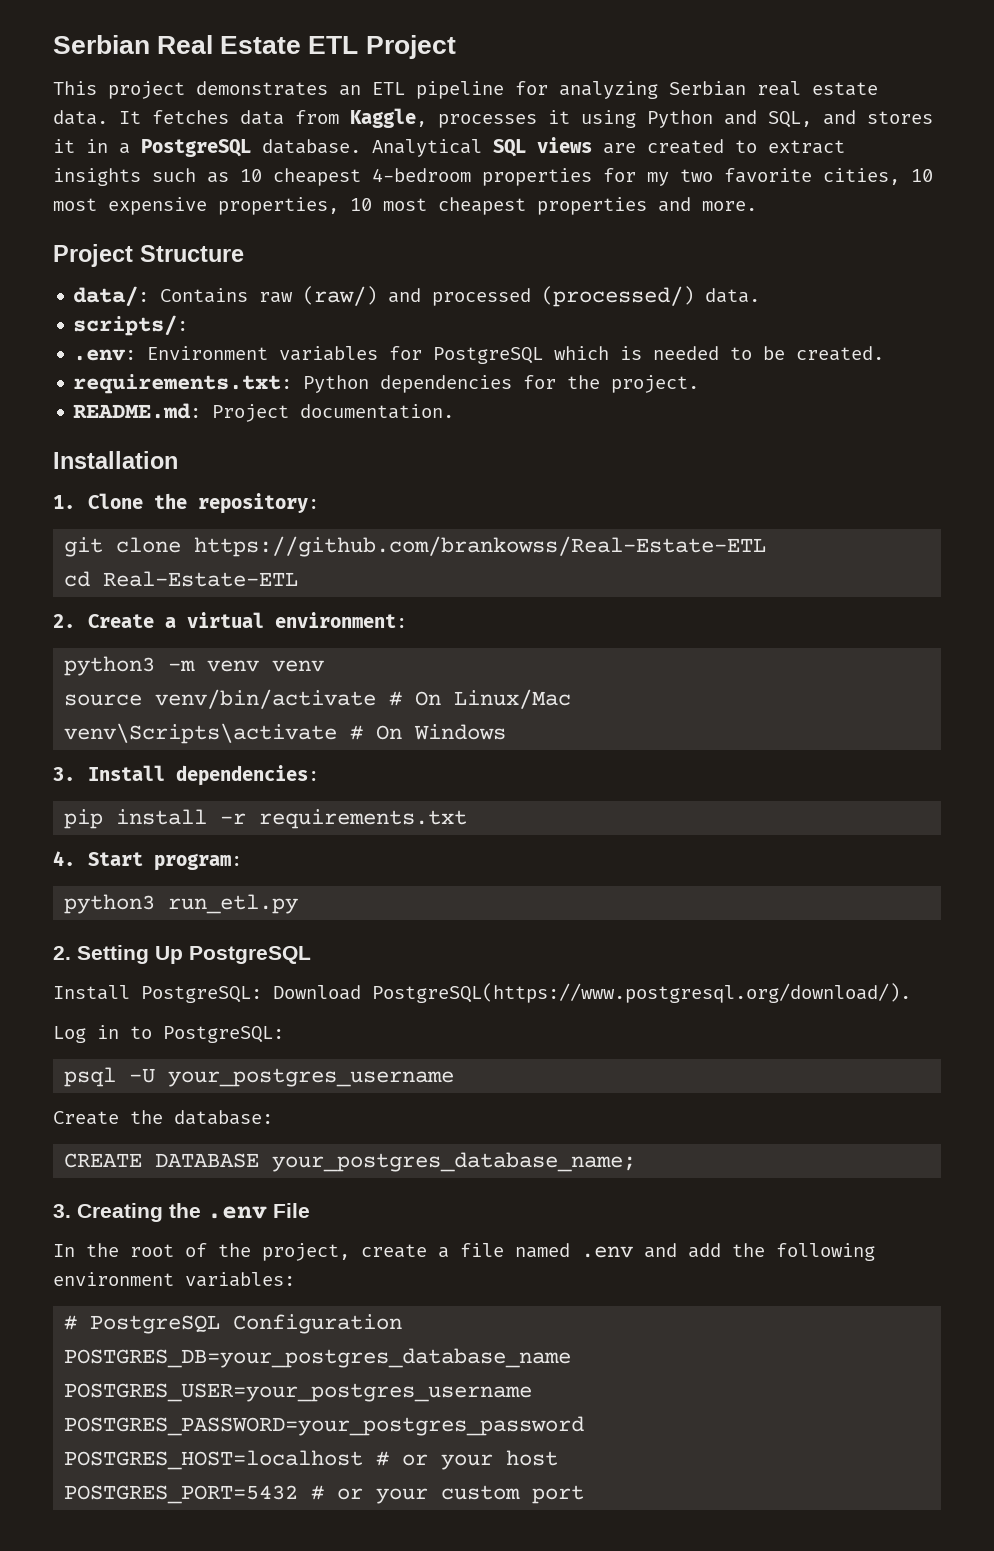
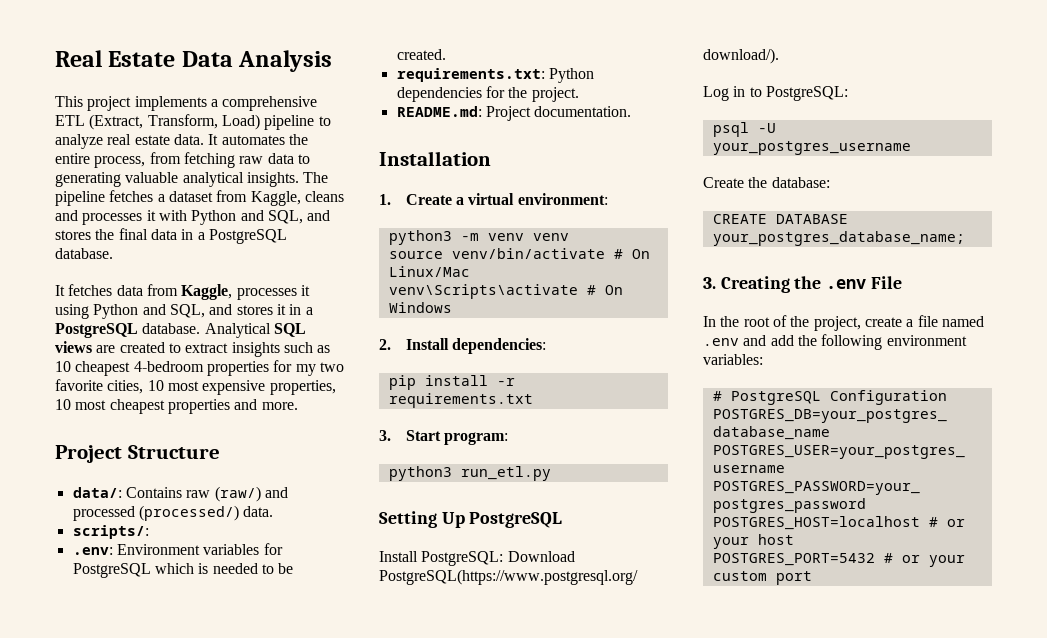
- Serbian Real Estate ETL Project
+ Real Estate Data Analysis
- This project demonstrates an ETL pipeline for analyzing Serbian real estate data. It fetches data from Kaggle, processes it using Python and SQL, and stores it in a PostgreSQL database.
+ This project implements a comprehensive ETL (Extract, Transform, Load) pipeline to analyze real estate data. It automates the entire process, from fetching raw data to generating valuable analytical insights. The pipeline fetches a dataset from Kaggle, cleans and processes it with Python and SQL, and stores the final data in a PostgreSQL database.
+ It fetches data from Kaggle, processes it using Python and SQL, and stores it in a PostgreSQL database.
- 1. Clone the repository:
- git clone https://github.com/brankowss/Real-Estate-ETL
- cd Real-Estate-ETL
- 2. Create a virtual environment:
+ 1. Create a virtual environment:
- 3. Install dependencies:
+ 2. Install dependencies:
- 4. Start program:
+ 3. Start program:
- 2. Setting Up PostgreSQL
+ Setting Up PostgreSQL

